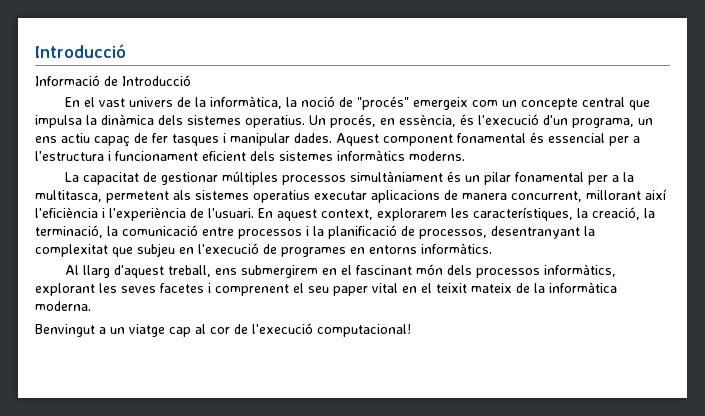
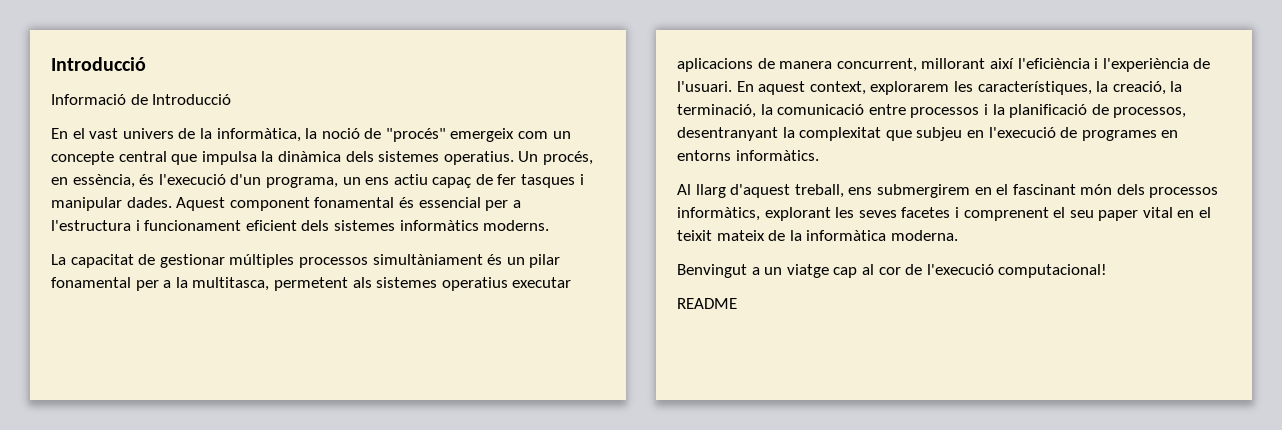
+ README

